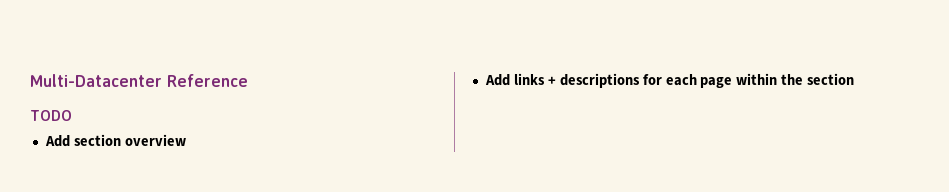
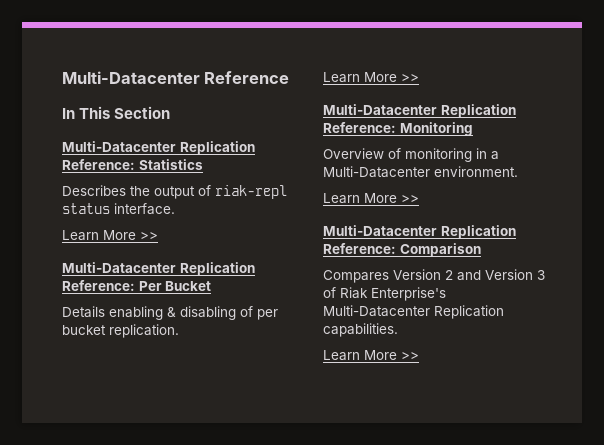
- TODO
- Add section overview
- Add links + descriptions for each page within the section
+ In This Section
+ Multi-Datacenter Replication Reference: Statistics
+ Describes the output of riak-repl status interface.
+ Learn More >>
+ Multi-Datacenter Replication Reference: Per Bucket
+ Details enabling & disabling of per bucket replication.
+ Learn More >>
+ Multi-Datacenter Replication Reference: Monitoring
+ Overview of monitoring in a Multi-Datacenter environment.
+ Learn More >>
+ Multi-Datacenter Replication Reference: Comparison
+ Compares Version 2 and Version 3 of Riak Enterprise's Multi-Datacenter Replication capabilities.
+ Learn More >>

